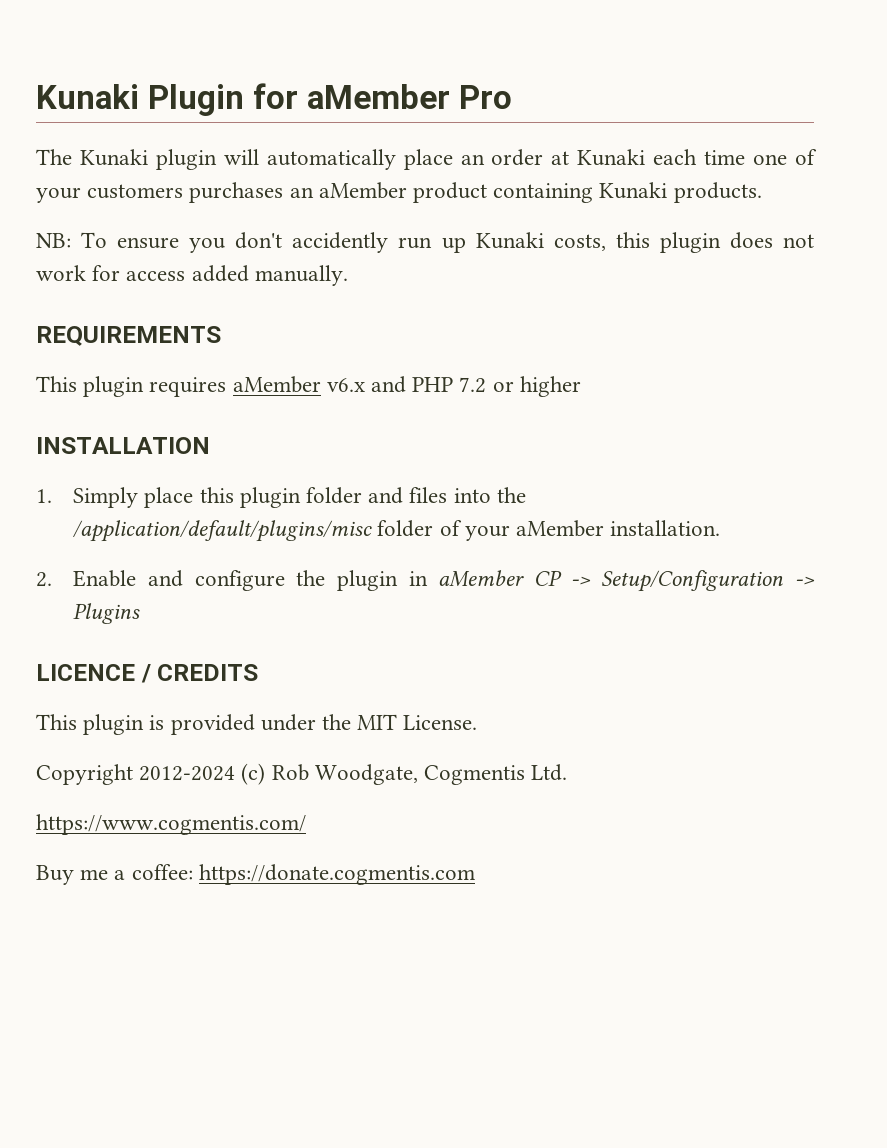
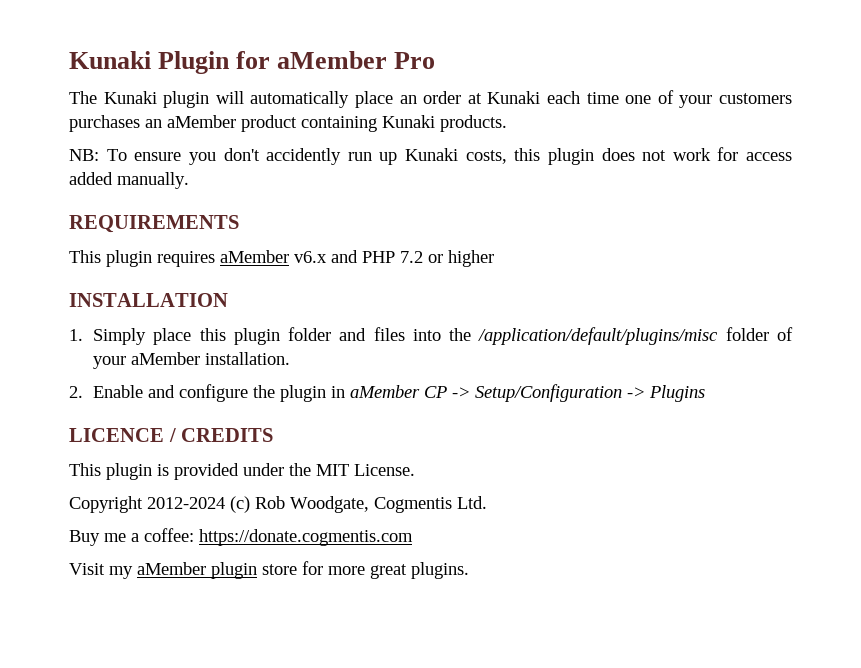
- https://www.cogmentis.com/
+ Visit my aMember plugin store for more great plugins.

